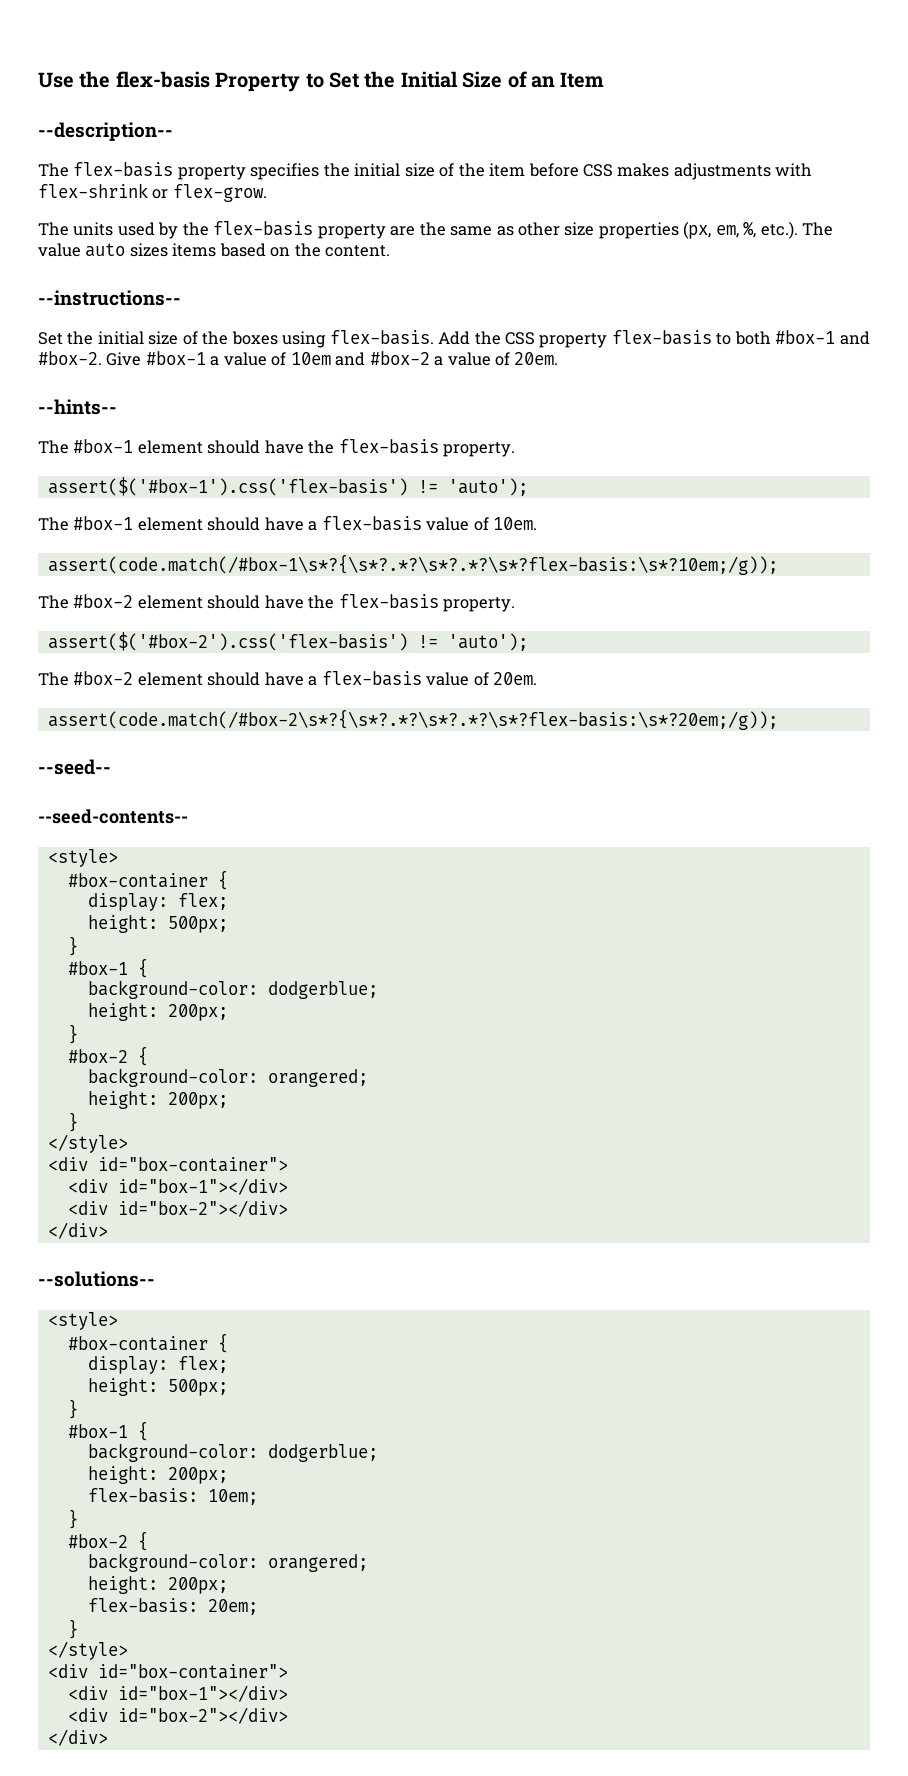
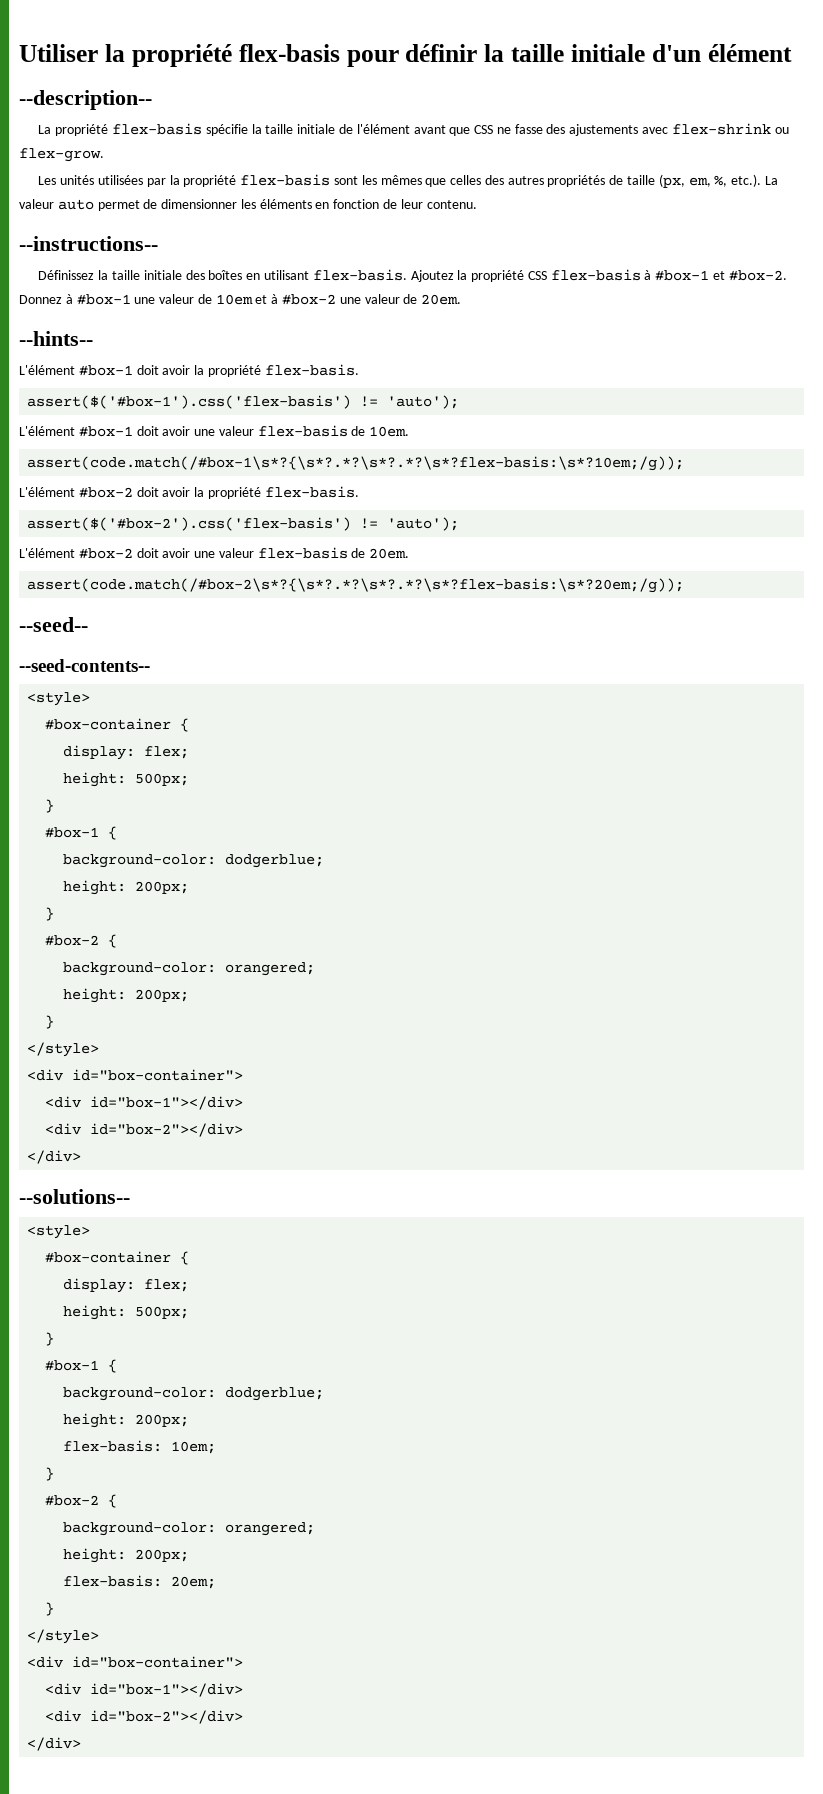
- Use the flex-basis Property to Set the Initial Size of an Item
+ Utiliser la propriété flex-basis pour définir la taille initiale d'un élément
  --description--
- The flex-basis property specifies the initial size of the item before CSS makes adjustments with flex-shrink or flex-grow.
- The units used by the flex-basis property are the same as other size properties (px, em, %, etc.). The value auto sizes items based on the content.
+ La propriété flex-basis spécifie la taille initiale de l'élément avant que CSS ne fasse des ajustements avec flex-shrink ou flex-grow.
+ Les unités utilisées par la propriété flex-basis sont les mêmes que celles des autres propriétés de taille (px, em, %, etc.). La valeur auto permet de dimensionner les éléments en fonction de leur contenu.
  --instructions--
- Set the initial size of the boxes using flex-basis. Add the CSS property flex-basis to both #box-1 and #box-2. Give #box-1 a value of 10em and #box-2 a value of 20em.
+ Définissez la taille initiale des boîtes en utilisant flex-basis. Ajoutez la propriété CSS flex-basis à #box-1 et #box-2. Donnez à #box-1 une valeur de 10em et à #box-2 une valeur de 20em.
  --hints--
- The #box-1 element should have the flex-basis property.
+ L'élément #box-1 doit avoir la propriété flex-basis.
  assert($('#box-1').css('flex-basis') != 'auto');
- The #box-1 element should have a flex-basis value of 10em.
+ L'élément #box-1 doit avoir une valeur flex-basis de 10em.
  assert(code.match(/#box-1\s*?{\s*?.*?\s*?.*?\s*?flex-basis:\s*?10em;/g));
- The #box-2 element should have the flex-basis property.
+ L'élément #box-2 doit avoir la propriété flex-basis.
  assert($('#box-2').css('flex-basis') != 'auto');
- The #box-2 element should have a flex-basis value of 20em.
+ L'élément #box-2 doit avoir une valeur flex-basis de 20em.

